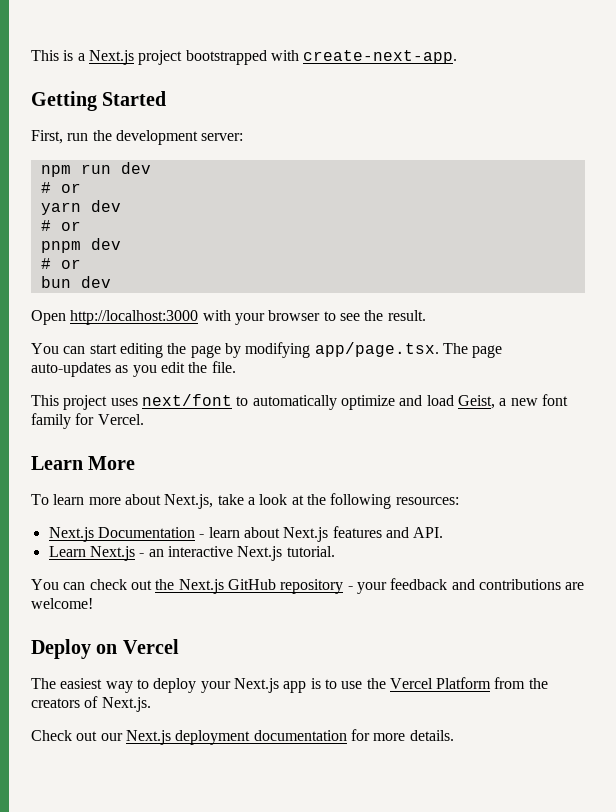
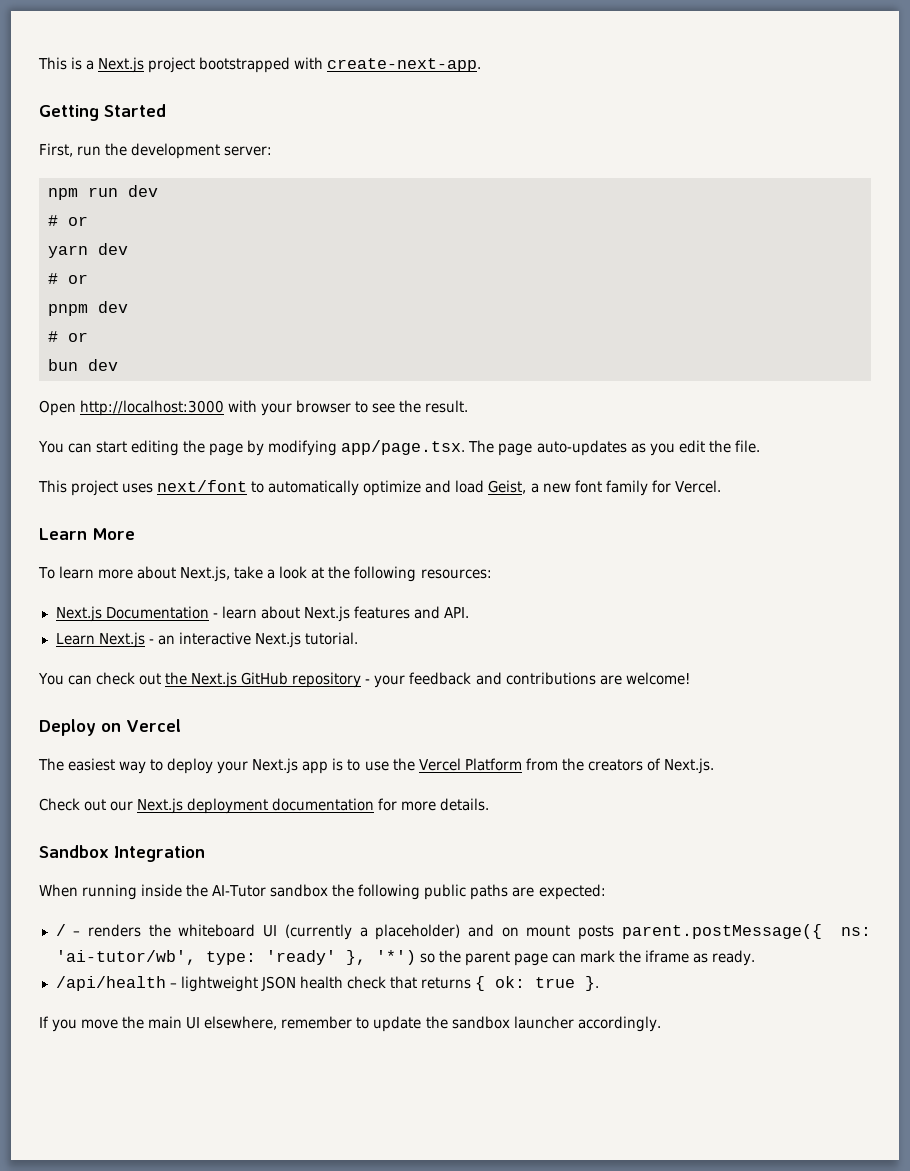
+ Sandbox Integration
+ When running inside the AI-Tutor sandbox the following public paths are expected:
+ / – renders the whiteboard UI (currently a placeholder) and on mount posts parent.postMessage({ ns: 'ai-tutor/wb', type: 'ready' }, '*') so the parent page can mark the iframe as ready.
+ /api/health – lightweight JSON health check that returns { ok: true }.
+ If you move the main UI elsewhere, remember to update the sandbox launcher accordingly.

